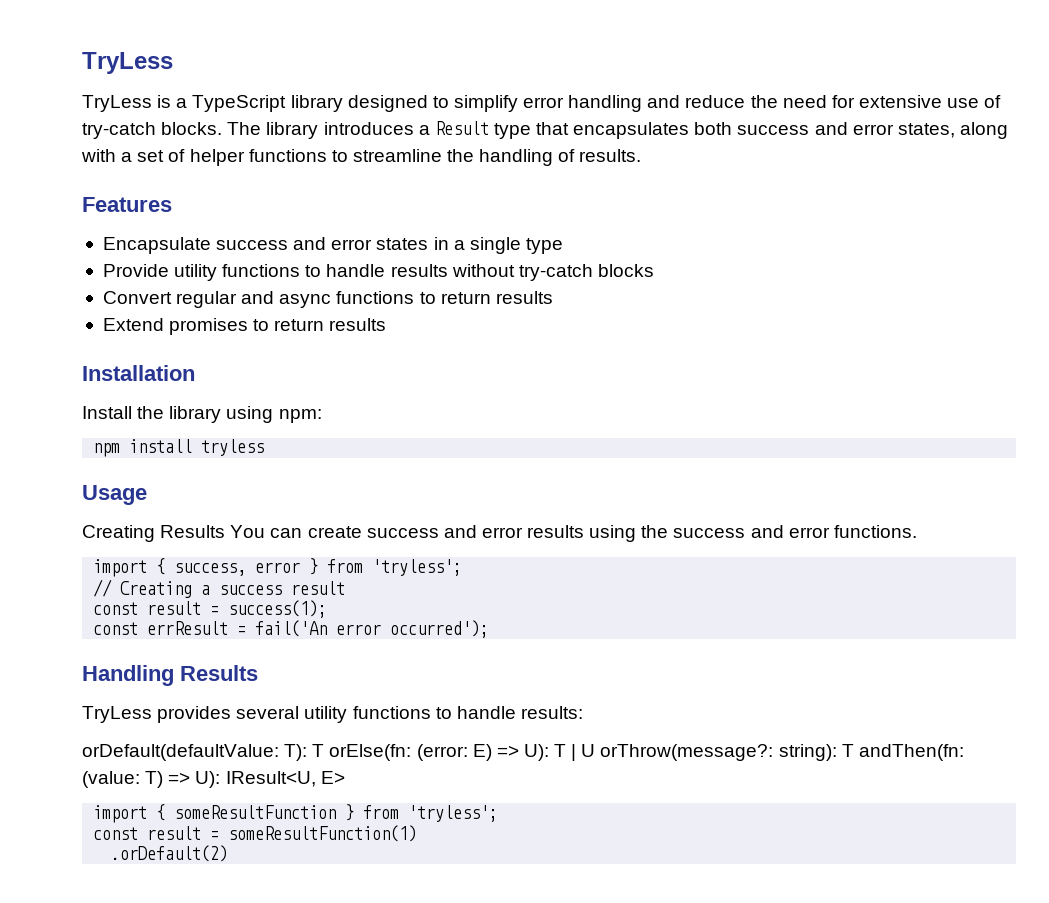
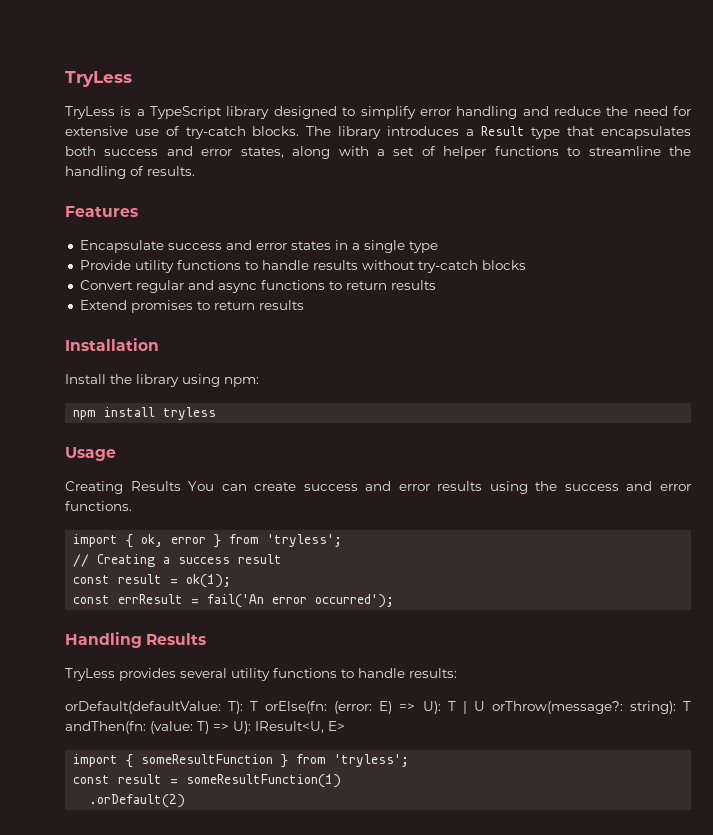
- import { success, error } from 'tryless';
+ import { ok, error } from 'tryless';
- const result = success(1);
+ const result = ok(1);

